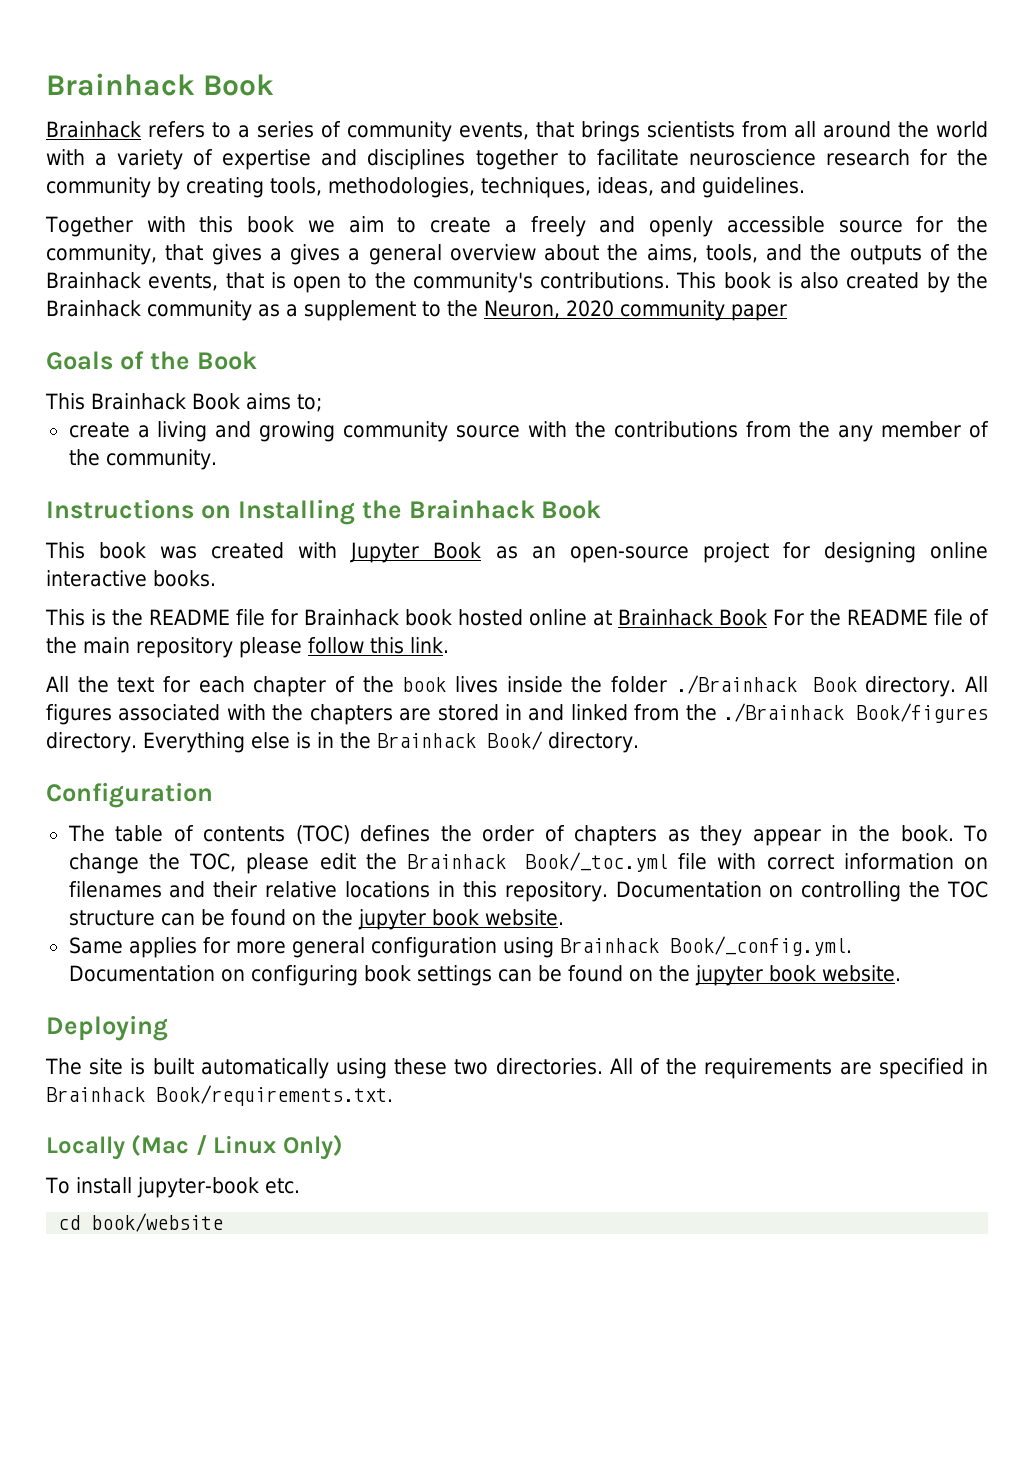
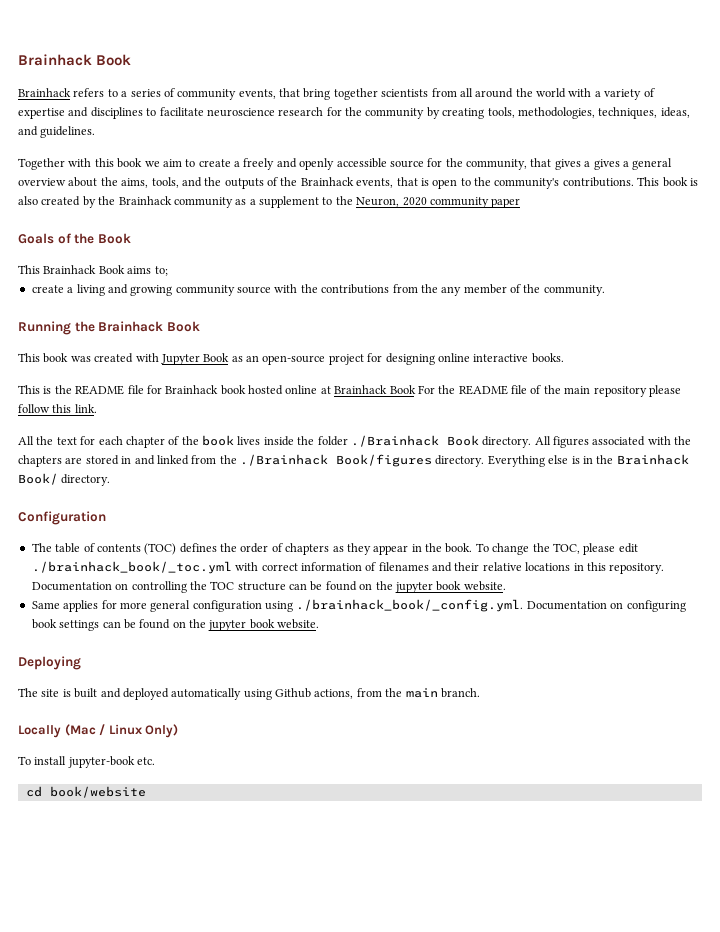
- Brainhack refers to a series of community events, that brings scientists from all around the world with a variety of expertise and disciplines together to facilitate neuroscience research for the community by creating tools, methodologies, techniques, ideas, and guidelines.
+ Brainhack refers to a series of community events, that bring together scientists from all around the world with a variety of expertise and disciplines to facilitate neuroscience research for the community by creating tools, methodologies, techniques, ideas, and guidelines.
- Instructions on Installing the Brainhack Book
+ Running the Brainhack Book
- To change the TOC, please edit the Brainhack Book/_toc.yml file with correct information on filenames and their relative locations in this repository.
+ To change the TOC, please edit ./brainhack_book/_toc.yml with correct information of filenames and their relative locations in this repository.
- Same applies for more general configuration using Brainhack Book/_config.yml. Documentation on configuring book settings can be found on the jupyter book website.
+ Same applies for more general configuration using ./brainhack_book/_config.yml. Documentation on configuring book settings can be found on the jupyter book website.
- The site is built automatically using these two directories. All of the requirements are specified in Brainhack Book/requirements.txt.
+ The site is built and deployed automatically using Github actions, from the main branch.

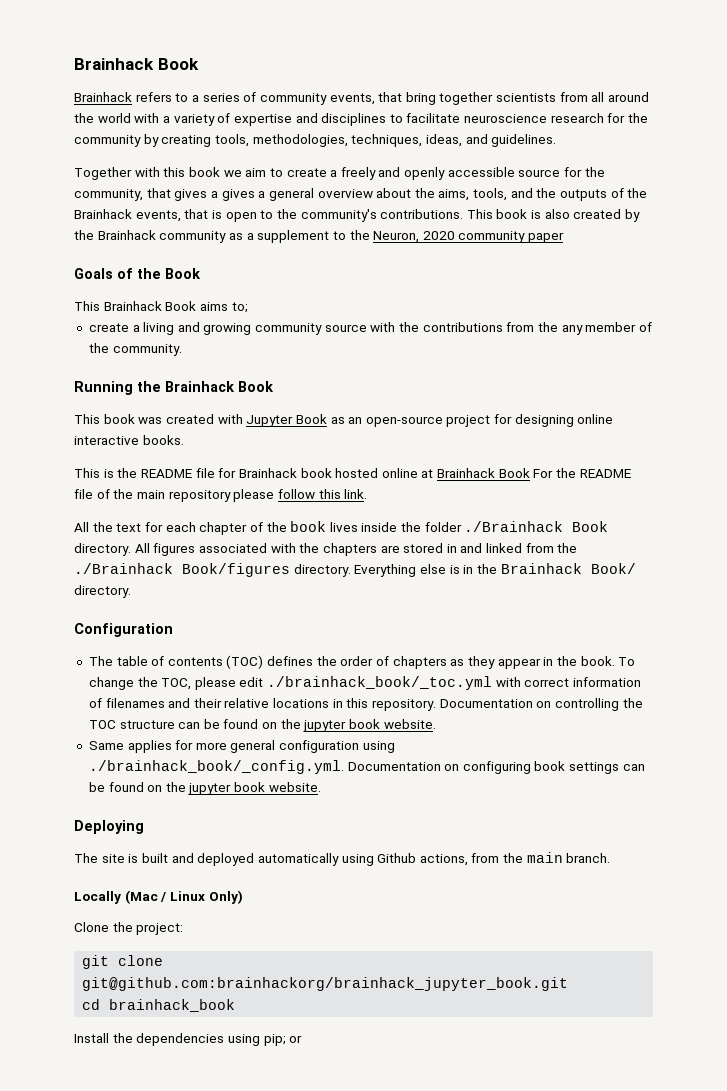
- To install jupyter-book etc.
- cd book/website
+ Clone the project:
+ git clone git@github.com:brainhackorg/brainhack_jupyter_book.git
+ cd brainhack_book
+ Install the dependencies using pip; or

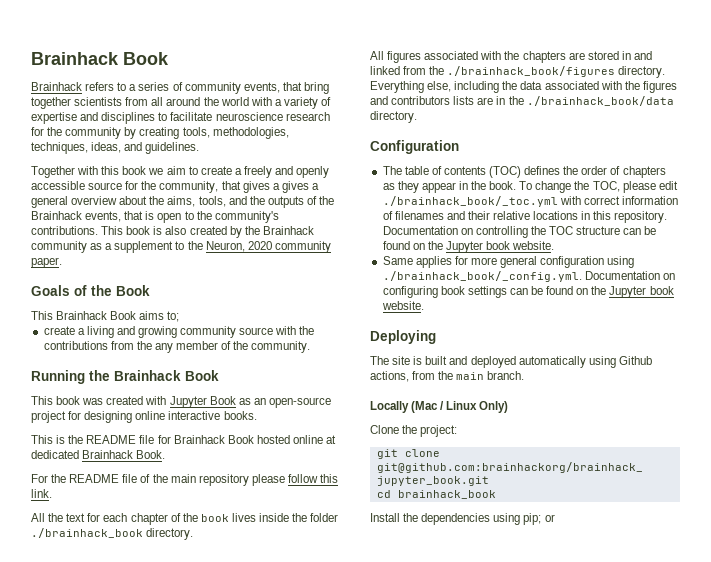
- This book is also created by the Brainhack community as a supplement to the Neuron, 2020 community paper
+ This book is also created by the Brainhack community as a supplement to the Neuron, 2020 community paper.
- This is the README file for Brainhack book hosted online at Brainhack Book For the README file of the main repository please follow this link.
+ This is the README file for Brainhack Book hosted online at dedicated Brainhack Book.
+ For the README file of the main repository please follow this link.
- All the text for each chapter of the book lives inside the folder ./Brainhack Book directory. All figures associated with the chapters are stored in and linked from the ./Brainhack Book/figures directory. Everything else is in the Brainhack Book/ directory.
+ All the text for each chapter of the book lives inside the folder ./brainhack_book directory.
+ All figures associated with the chapters are stored in and linked from the ./brainhack_book/figures directory. Everything else, including the data associated with the figures and contributors lists are in the ./brainhack_book/data directory.
- Documentation on controlling the TOC structure can be found on the jupyter book website.
+ Documentation on controlling the TOC structure can be found on the Jupyter book website.
- Same applies for more general configuration using ./brainhack_book/_config.yml. Documentation on configuring book settings can be found on the jupyter book website.
+ Same applies for more general configuration using ./brainhack_book/_config.yml. Documentation on configuring book settings can be found on the Jupyter book website.

